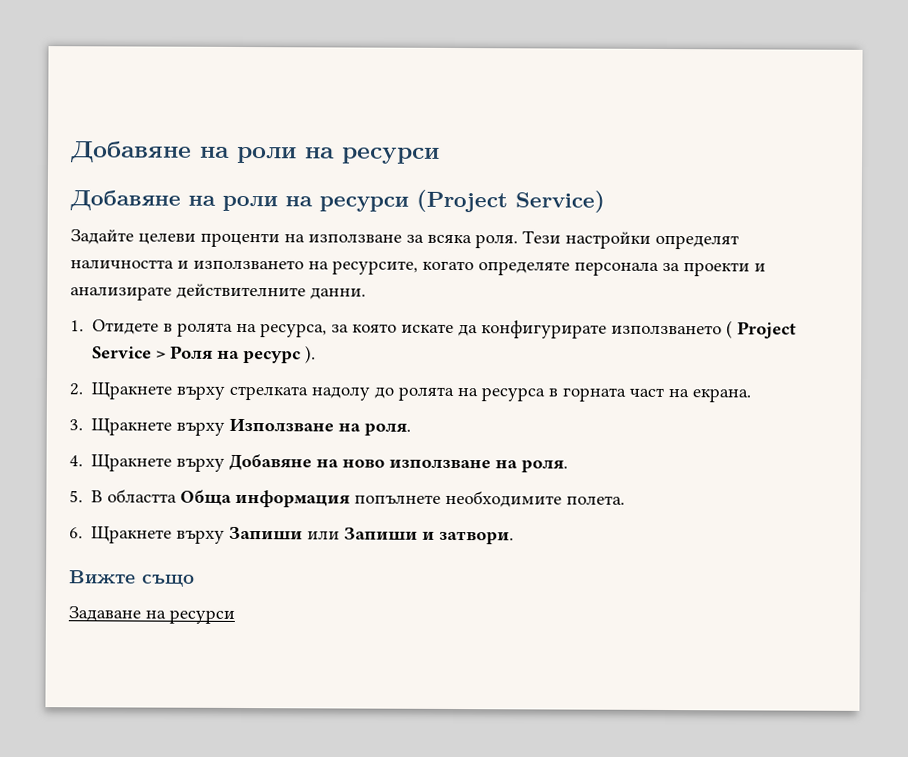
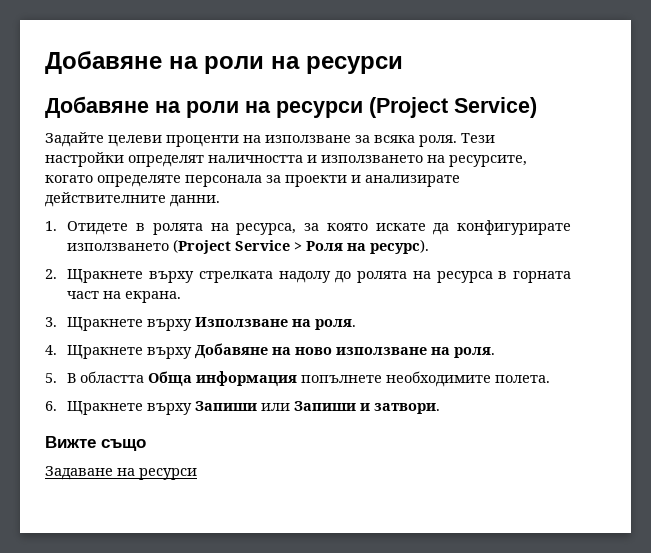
- 1. Отидете в ролята на ресурса, за която искате да конфигурирате използването ( Project Service > Роля на ресурс ).
+ 1. Отидете в ролята на ресурса, за която искате да конфигурирате използването (Project Service > Роля на ресурс).

